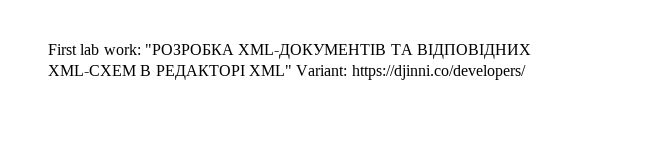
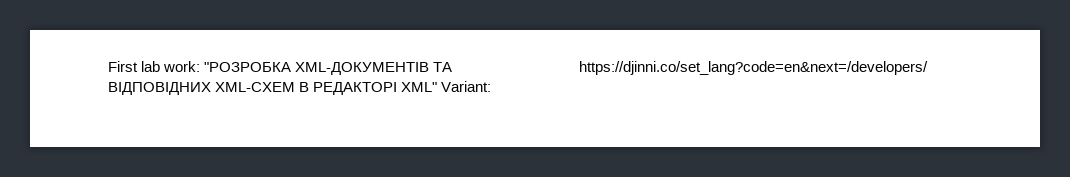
- First lab work: "РОЗРОБКА XML-ДОКУМЕНТІВ ТА ВІДПОВІДНИХ XML-СХЕМ В РЕДАКТОРІ XML" Variant: https://djinni.co/developers/
+ First lab work: "РОЗРОБКА XML-ДОКУМЕНТІВ ТА ВІДПОВІДНИХ XML-СХЕМ В РЕДАКТОРІ XML" Variant: https://djinni.co/set_lang?code=en&next=/developers/

